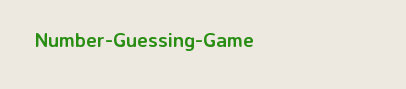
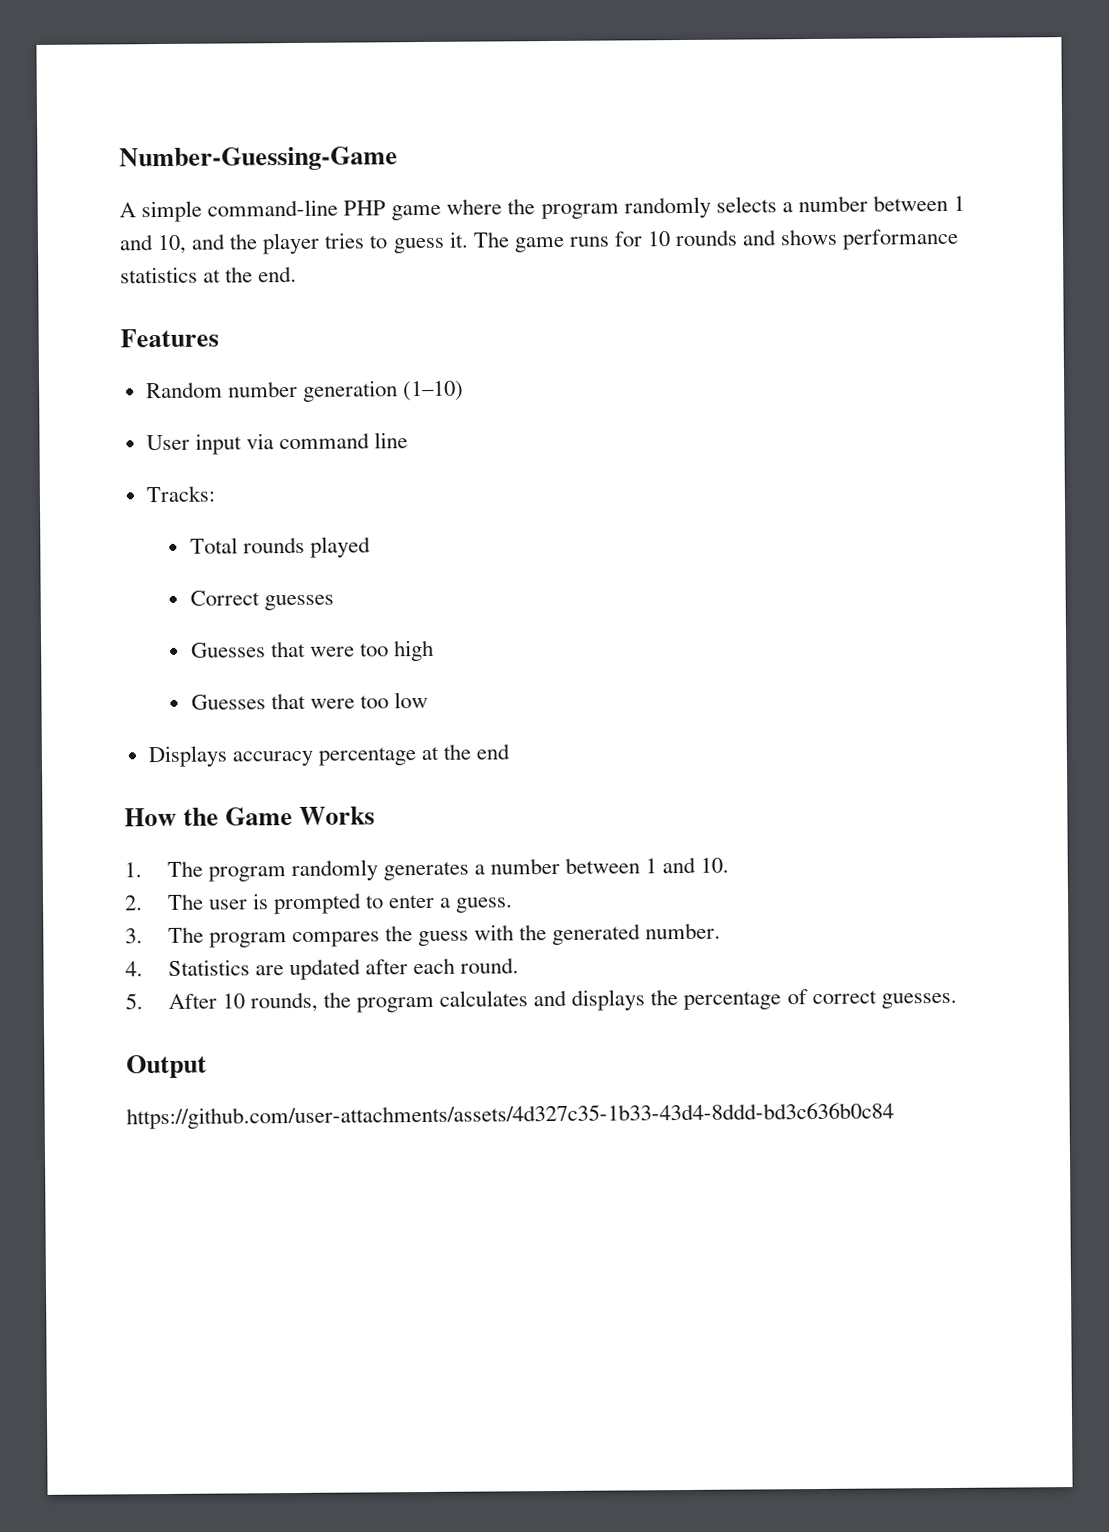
+ A simple command-line PHP game where the program randomly selects a number between 1 and 10, and the player tries to guess it. The game runs for 10 rounds and shows performance statistics at the end.
+ Features
+ Random number generation (1–10)
+ User input via command line
+ Tracks:
+ Total rounds played
+ Correct guesses
+ Guesses that were too high
+ Guesses that were too low
+ Displays accuracy percentage at the end
+ How the Game Works
+ 1. The program randomly generates a number between 1 and 10.
+ 2. The user is prompted to enter a guess.
+ 3. The program compares the guess with the generated number.
+ 4. Statistics are updated after each round.
+ 5. After 10 rounds, the program calculates and displays the percentage of correct guesses.
+ Output
+ https://github.com/user-attachments/assets/4d327c35-1b33-43d4-8ddd-bd3c636b0c84

